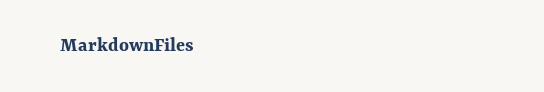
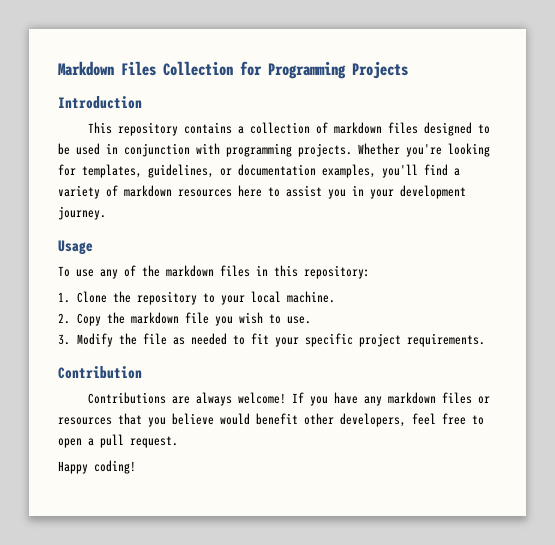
- MarkdownFiles
+ Markdown Files Collection for Programming Projects
+ Introduction
+ This repository contains a collection of markdown files designed to be used in conjunction with programming projects. Whether you're looking for templates, guidelines, or documentation examples, you'll find a variety of markdown resources here to assist you in your development journey.
+ Usage
+ To use any of the markdown files in this repository:
+ 1. Clone the repository to your local machine.
+ 2. Copy the markdown file you wish to use.
+ 3. Modify the file as needed to fit your specific project requirements.
+ Contribution
+ Contributions are always welcome! If you have any markdown files or resources that you believe would benefit other developers, feel free to open a pull request.
+ Happy coding!

